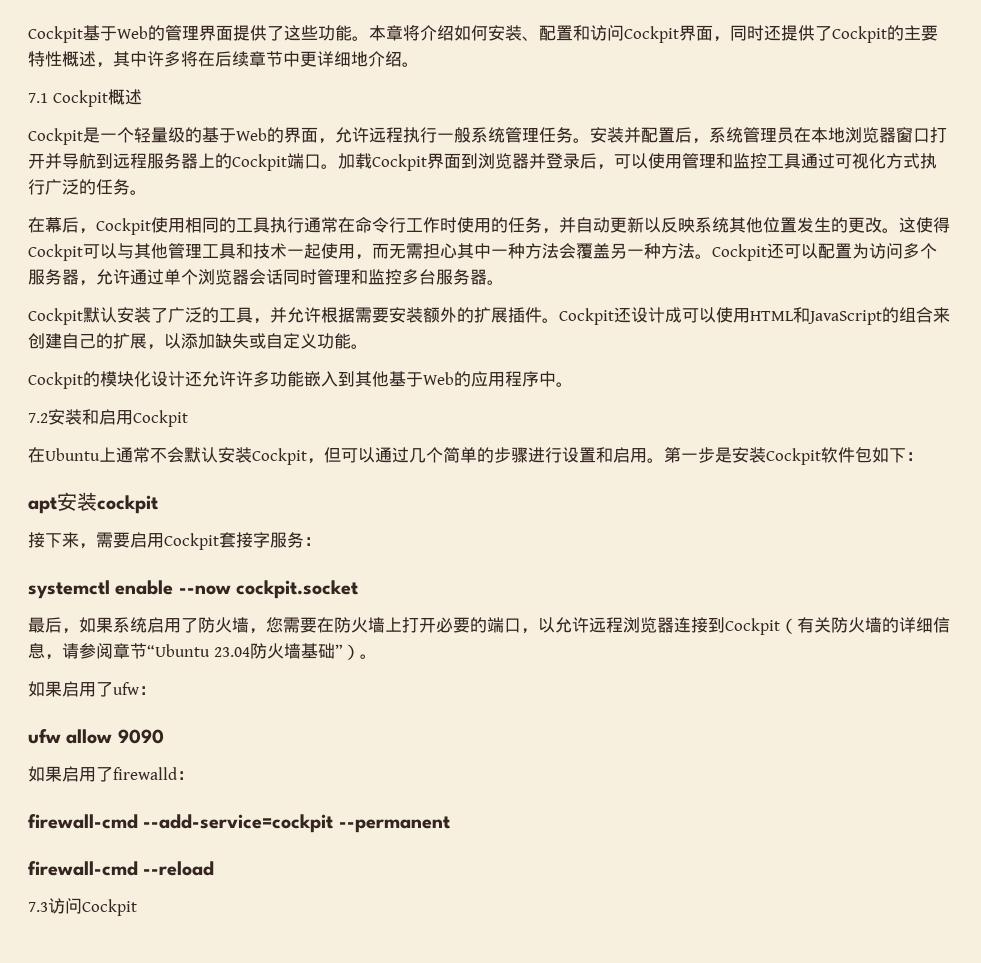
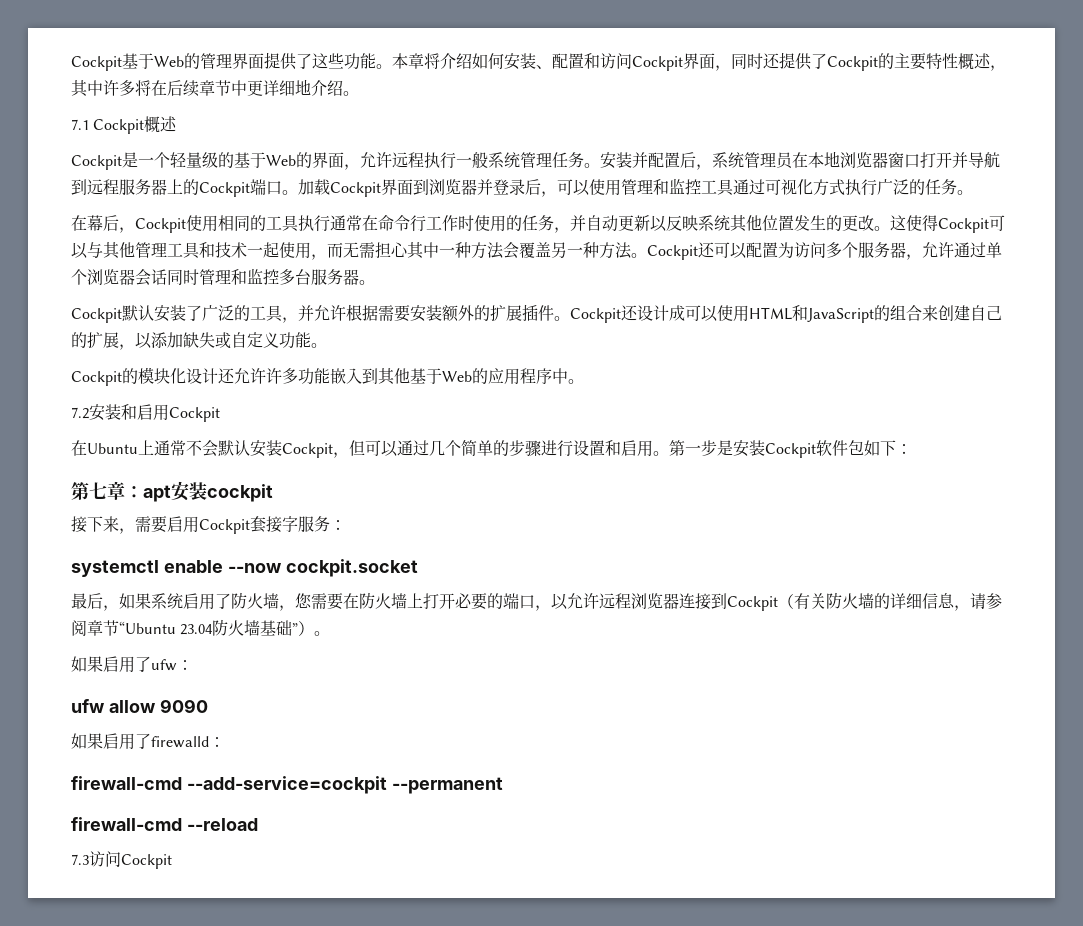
- apt安装cockpit
+ 第七章：apt安装cockpit

